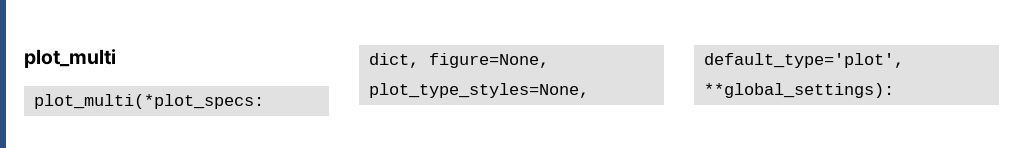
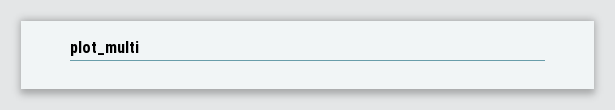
- plot_multi(*plot_specs: dict, figure=None, plot_type_styles=None, default_type='plot', **global_settings):

